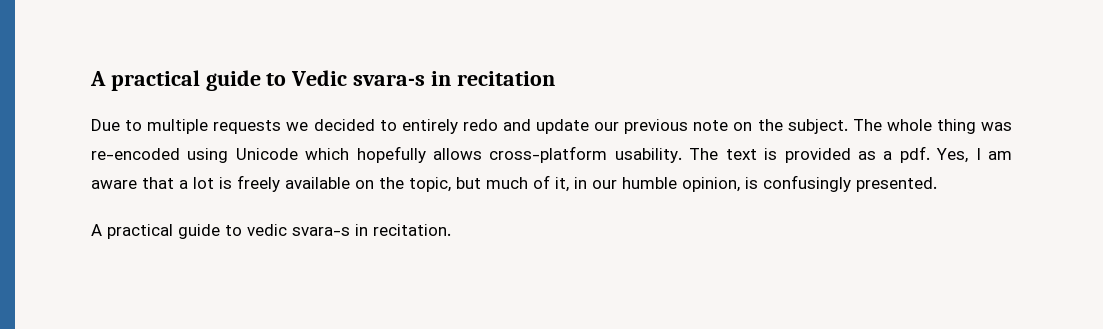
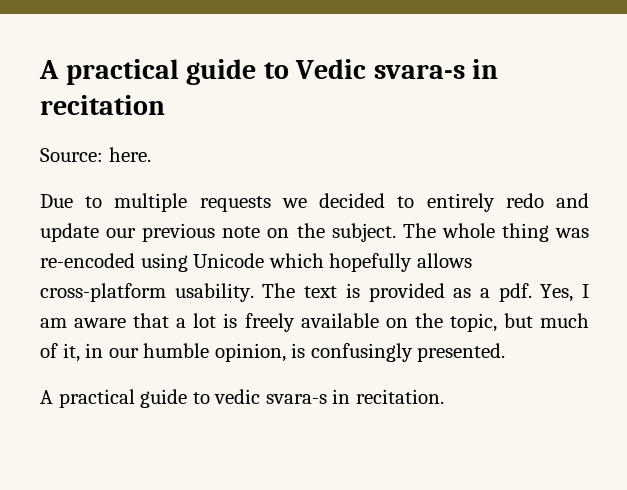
+ Source: here.

